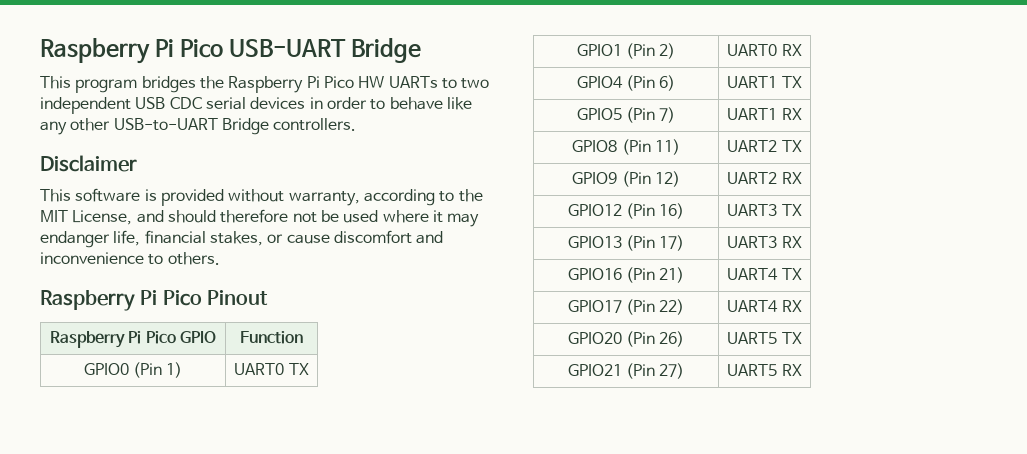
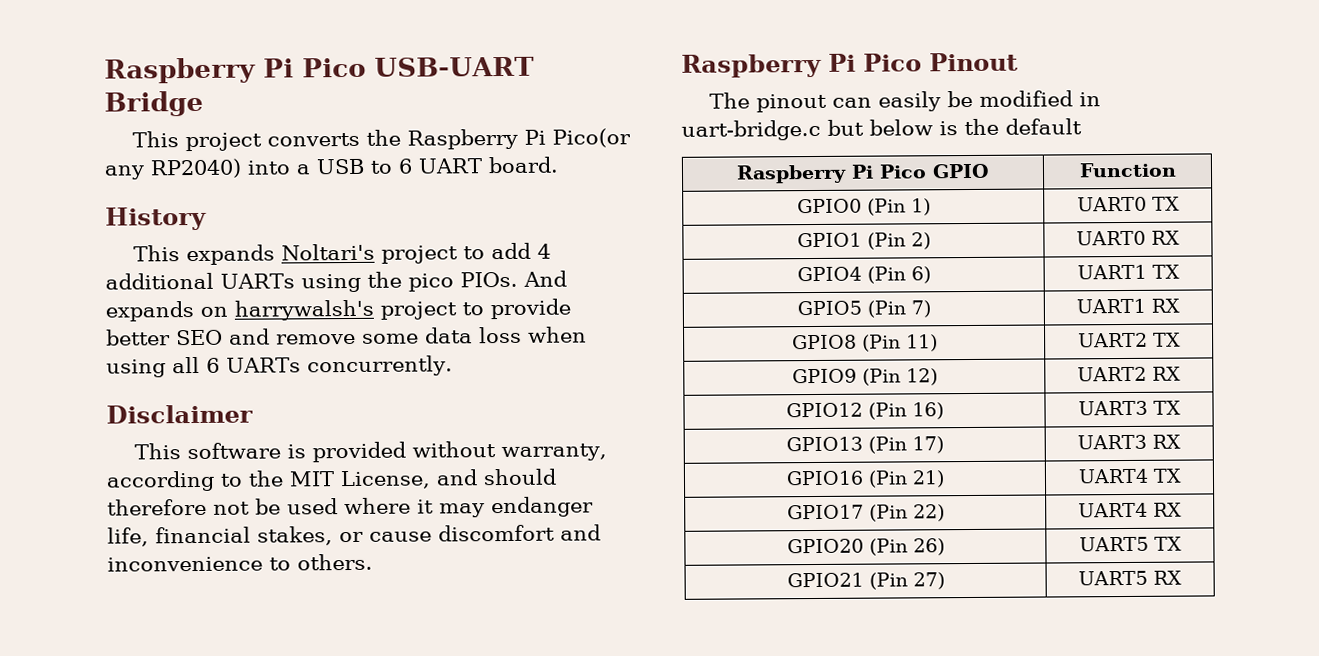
- This program bridges the Raspberry Pi Pico HW UARTs to two independent USB CDC serial devices in order to behave like any other USB-to-UART Bridge controllers.
+ This project converts the Raspberry Pi Pico(or any RP2040) into a USB to 6 UART board.
+ History
+ This expands Noltari's project to add 4 additional UARTs using the pico PIOs. And expands on harrywalsh's project to provide better SEO and remove some data loss when using all 6 UARTs concurrently.
+ The pinout can easily be modified in uart-bridge.c but below is the default

